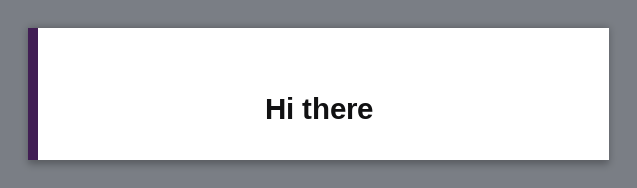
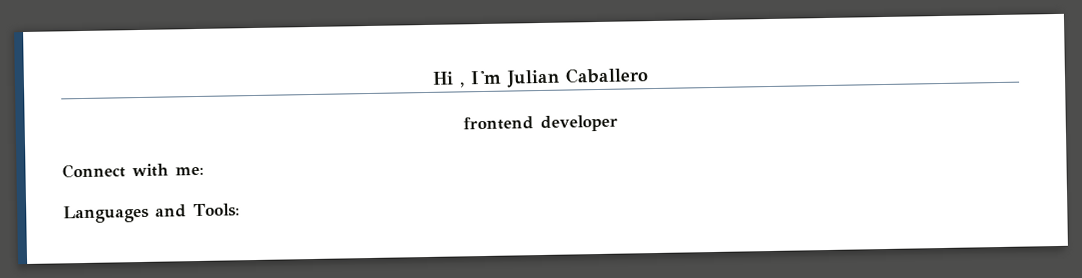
- Hi there
+ Hi , I'm Julian Caballero
+ frontend developer
+ Connect with me:
+ Languages and Tools:

